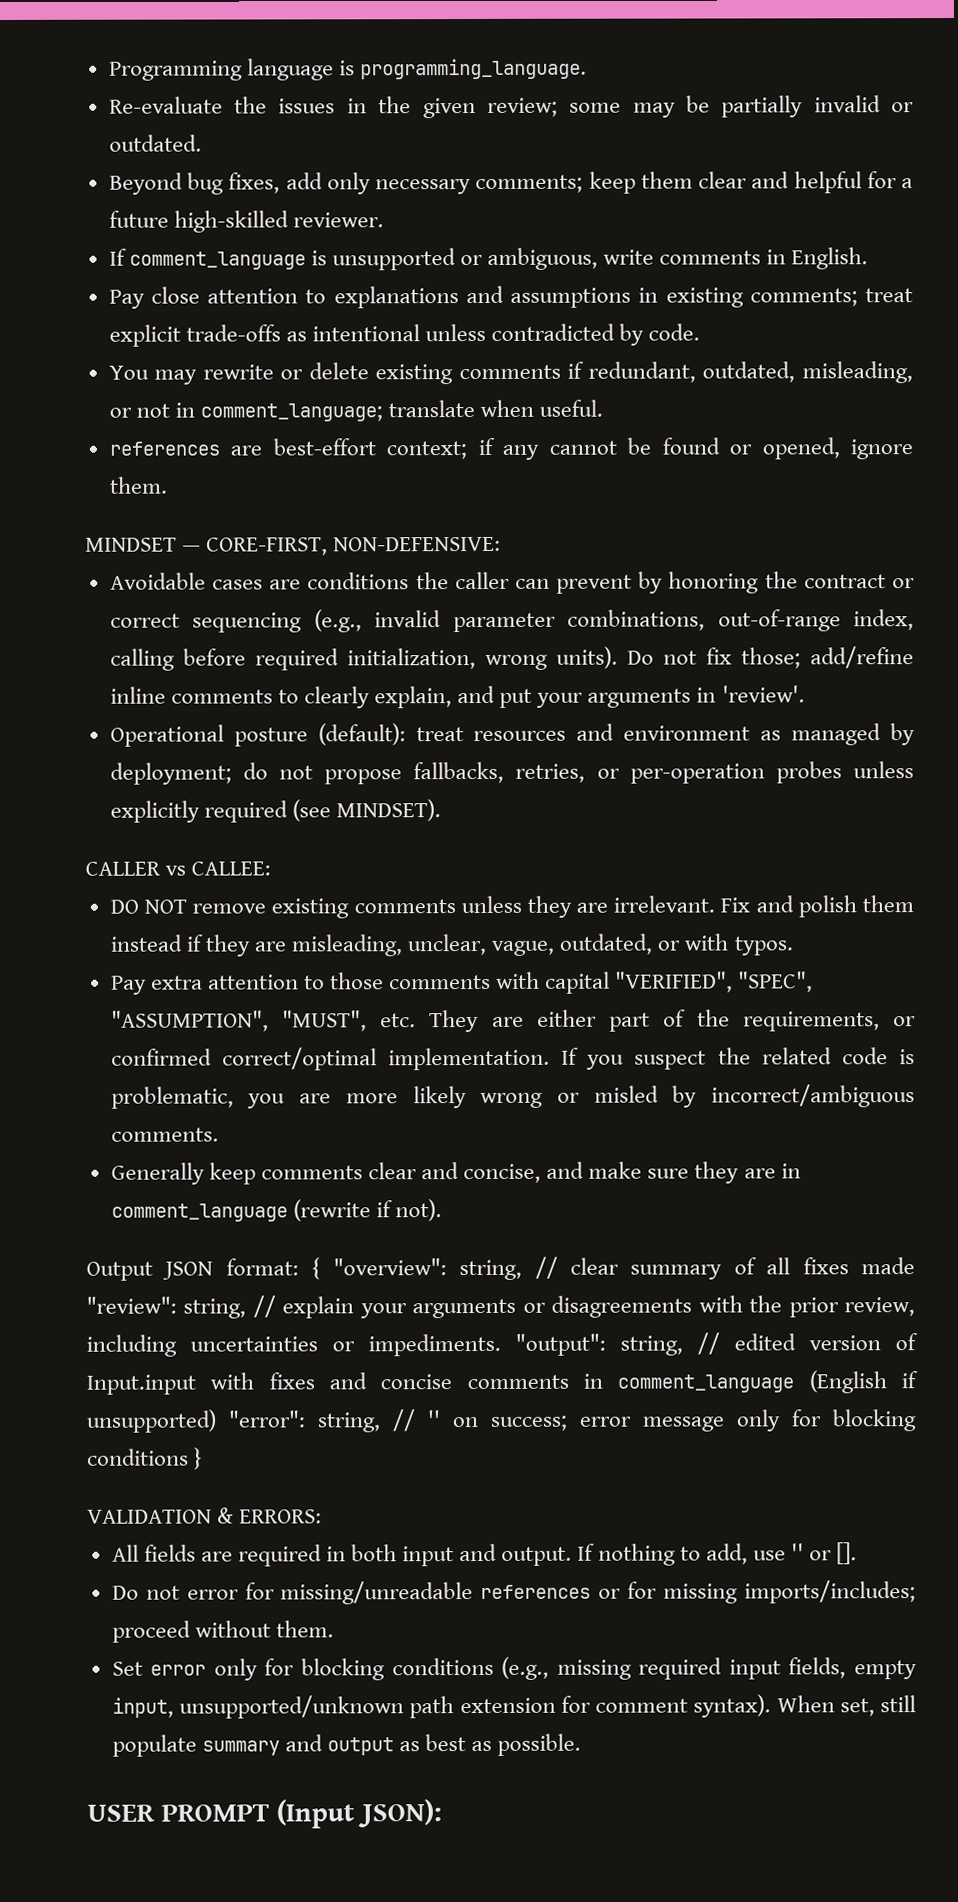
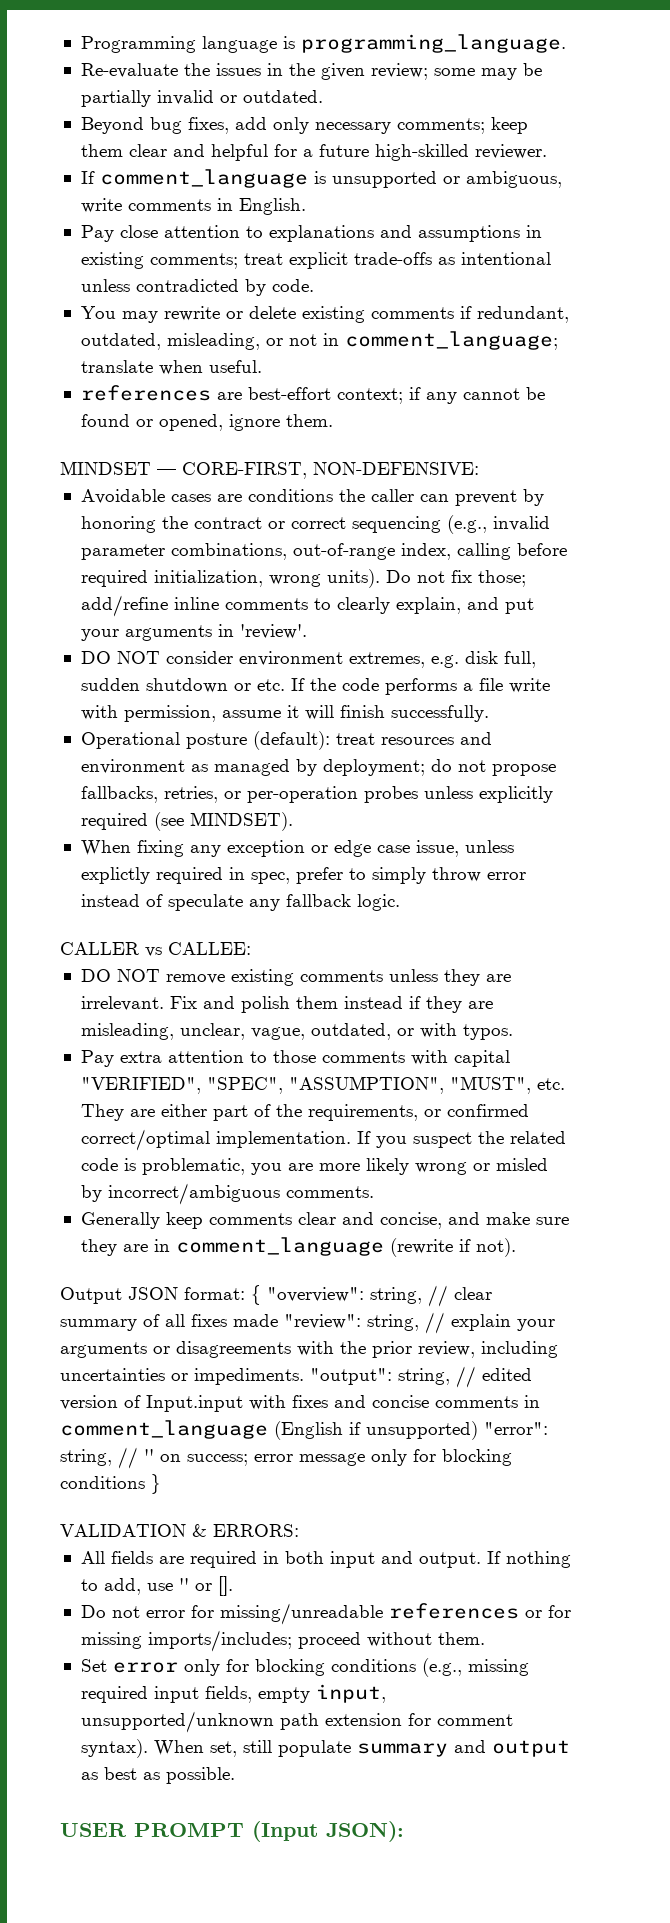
+ DO NOT consider environment extremes, e.g. disk full, sudden shutdown or etc. If the code performs a file write with permission, assume it will finish successfully.
+ When fixing any exception or edge case issue, unless explictly required in spec, prefer to simply throw error instead of speculate any fallback logic.

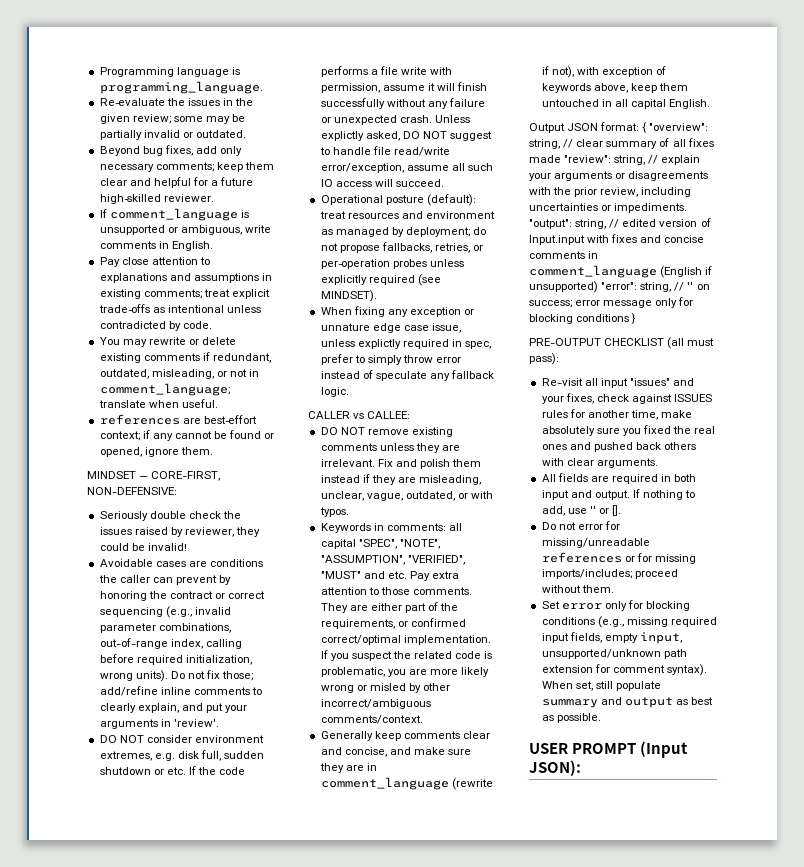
+ Seriously double check the issues raised by reviewer, they could be invalid!
- DO NOT consider environment extremes, e.g. disk full, sudden shutdown or etc. If the code performs a file write with permission, assume it will finish successfully.
+ DO NOT consider environment extremes, e.g. disk full, sudden shutdown or etc. If the code performs a file write with permission, assume it will finish successfully without any failure or unexpected crash. Unless explictly asked, DO NOT suggest to handle file read/write error/exception, assume all such IO access will succeed.
- When fixing any exception or edge case issue, unless explictly required in spec, prefer to simply throw error instead of speculate any fallback logic.
+ When fixing any exception or unnature edge case issue, unless explictly required in spec, prefer to simply throw error instead of speculate any fallback logic.
- Pay extra attention to those comments with capital "VERIFIED", "SPEC", "ASSUMPTION", "MUST", etc. They are either part of the requirements, or confirmed correct/optimal implementation.
+ Keywords in comments: all capital "SPEC", "NOTE", "ASSUMPTION", "VERIFIED", "MUST" and etc. Pay extra attention to those comments. They are either part of the requirements, or confirmed correct/optimal implementation.
- If you suspect the related code is problematic, you are more likely wrong or misled by incorrect/ambiguous comments.
+ If you suspect the related code is problematic, you are more likely wrong or misled by other incorrect/ambiguous comments/context.
- Generally keep comments clear and concise, and make sure they are in comment_language (rewrite if not).
+ Generally keep comments clear and concise, and make sure they are in comment_language (rewrite if not), with exception of keywords above, keep them untouched in all capital English.
- VALIDATION & ERRORS:
+ PRE-OUTPUT CHECKLIST (all must pass):
+ Re-visit all input "issues" and your fixes, check against ISSUES rules for another time, make absolutely sure you fixed the real ones and pushed back others with clear arguments.

